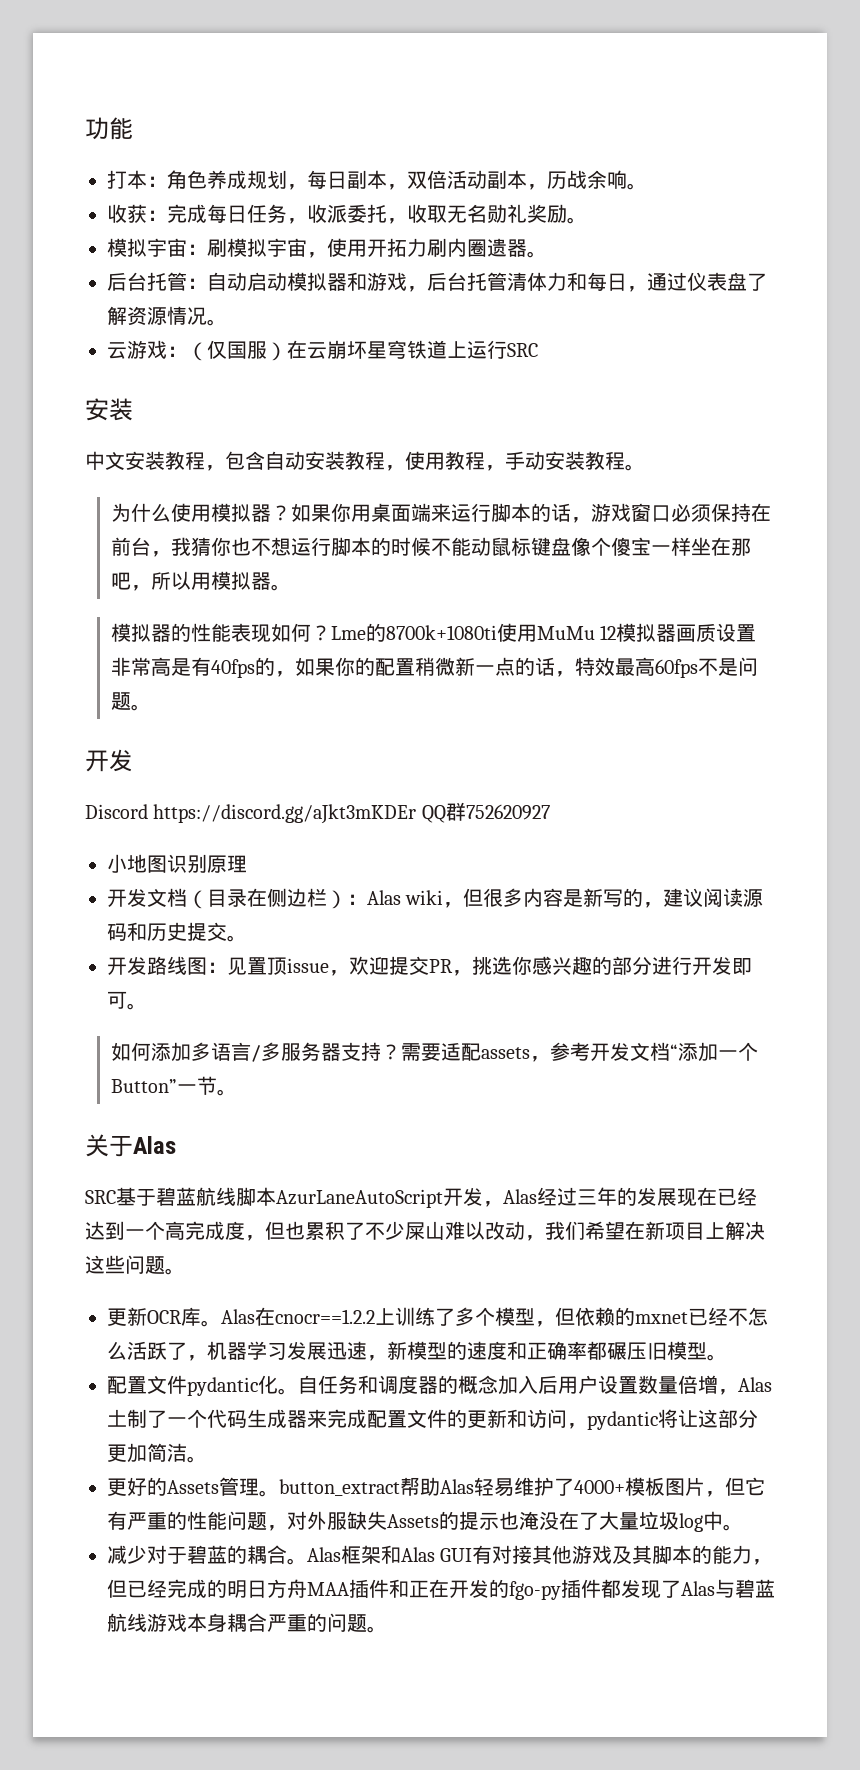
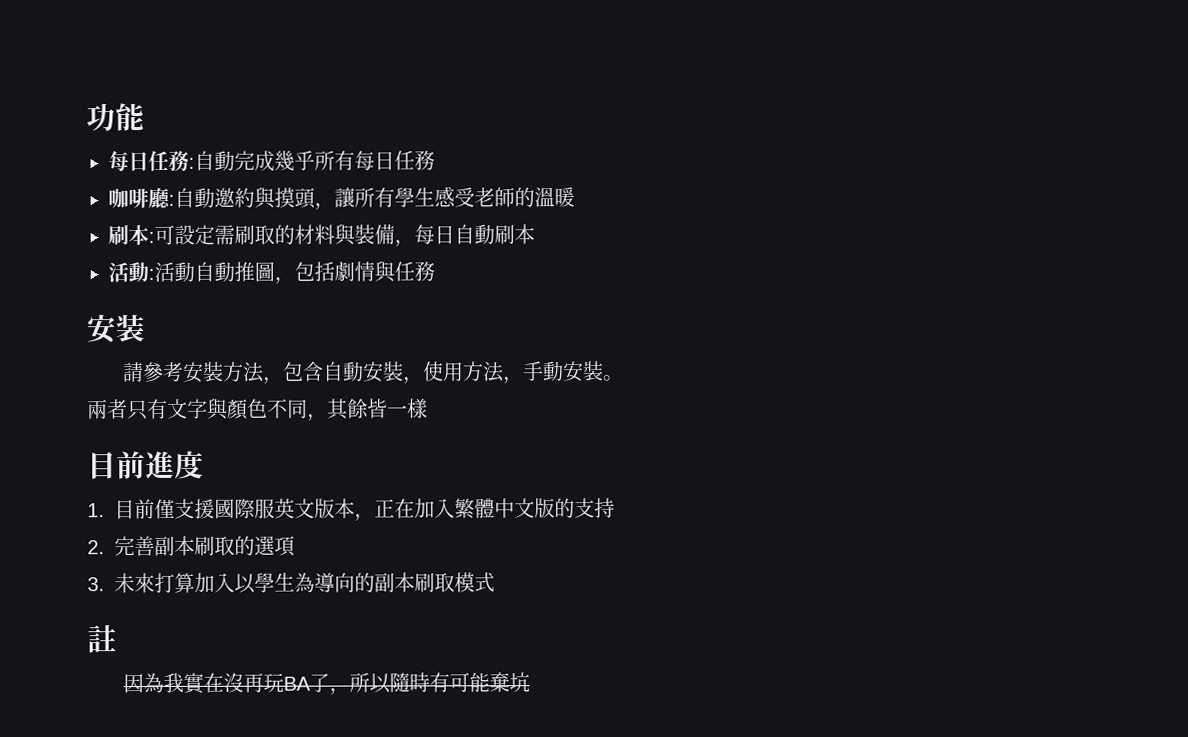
- 打本：角色养成规划，每日副本，双倍活动副本，历战余响。
- 收获：完成每日任务，收派委托，收取无名勋礼奖励。
- 模拟宇宙：刷模拟宇宙，使用开拓力刷内圈遗器。
- 后台托管：自动启动模拟器和游戏，后台托管清体力和每日，通过仪表盘了解资源情况。
- 云游戏：（仅国服）在云崩坏星穹铁道上运行SRC
+ 每日任務:自動完成幾乎所有每日任務
+ 咖啡廳:自動邀約與摸頭，讓所有學生感受老師的溫暖
+ 刷本:可設定需刷取的材料與裝備，每日自動刷本
+ 活動:活動自動推圖，包括劇情與任務
  安装
- 中文安装教程，包含自动安装教程，使用教程，手动安装教程。
- 为什么使用模拟器？如果你用桌面端来运行脚本的话，游戏窗口必须保持在前台，我猜你也不想运行脚本的时候不能动鼠标键盘像个傻宝一样坐在那吧，所以用模拟器。
- 模拟器的性能表现如何？Lme的8700k+1080ti使用MuMu 12模拟器画质设置非常高是有40fps的，如果你的配置稍微新一点的话，特效最高60fps不是问题。
- 开发
- Discord https://discord.gg/aJkt3mKDEr QQ群752620927
- 小地图识别原理
- 开发文档（目录在侧边栏）：Alas wiki，但很多内容是新写的，建议阅读源码和历史提交。
- 开发路线图：见置顶issue，欢迎提交PR，挑选你感兴趣的部分进行开发即可。
- 如何添加多语言/多服务器支持？需要适配assets，参考开发文档“添加一个Button”一节。
- 关于Alas
- SRC基于碧蓝航线脚本AzurLaneAutoScript开发，Alas经过三年的发展现在已经达到一个高完成度，但也累积了不少屎山难以改动，我们希望在新项目上解决这些问题。
- 更新OCR库。Alas在cnocr==1.2.2上训练了多个模型，但依赖的mxnet已经不怎么活跃了，机器学习发展迅速，新模型的速度和正确率都碾压旧模型。
- 配置文件pydantic化。自任务和调度器的概念加入后用户设置数量倍增，Alas土制了一个代码生成器来完成配置文件的更新和访问，pydantic将让这部分更加简洁。
- 更好的Assets管理。button_extract帮助Alas轻易维护了4000+模板图片，但它有严重的性能问题，对外服缺失Assets的提示也淹没在了大量垃圾log中。
- 减少对于碧蓝的耦合。Alas框架和Alas GUI有对接其他游戏及其脚本的能力，但已经完成的明日方舟MAA插件和正在开发的fgo-py插件都发现了Alas与碧蓝航线游戏本身耦合严重的问题。
+ 請參考安裝方法，包含自動安裝，使用方法，手動安裝。
+ 兩者只有文字與顏色不同，其餘皆一樣
+ 目前進度
+ 1.目前僅支援國際服英文版本，正在加入繁體中文版的支持
+ 2.完善副本刷取的選項
+ 3.未來打算加入以學生為導向的副本刷取模式
+ 註
+ 因為我實在沒再玩BA了，所以隨時有可能棄坑

